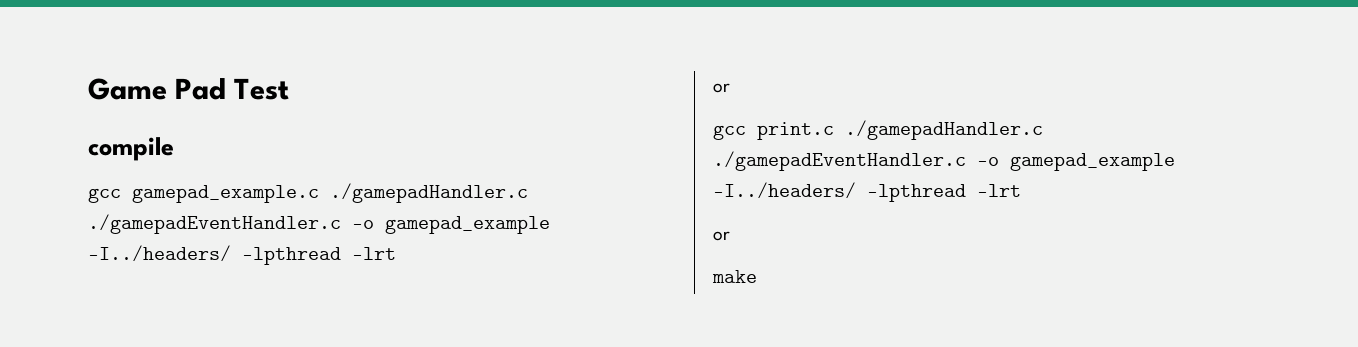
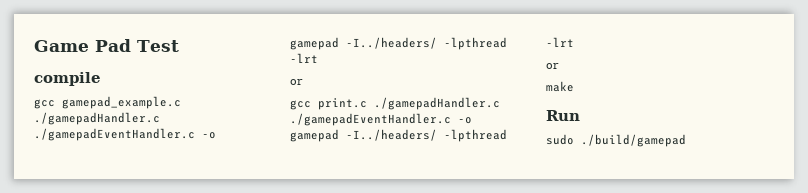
- gcc gamepad_example.c ./gamepadHandler.c ./gamepadEventHandler.c -o gamepad_example -I../headers/ -lpthread -lrt
+ gcc gamepad_example.c ./gamepadHandler.c ./gamepadEventHandler.c -o gamepad -I../headers/ -lpthread -lrt
- gcc print.c ./gamepadHandler.c ./gamepadEventHandler.c -o gamepad_example -I../headers/ -lpthread -lrt
+ gcc print.c ./gamepadHandler.c ./gamepadEventHandler.c -o gamepad -I../headers/ -lpthread -lrt
+ Run
+ sudo ./build/gamepad

